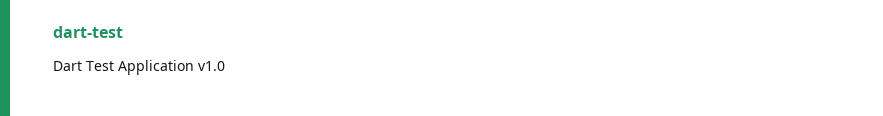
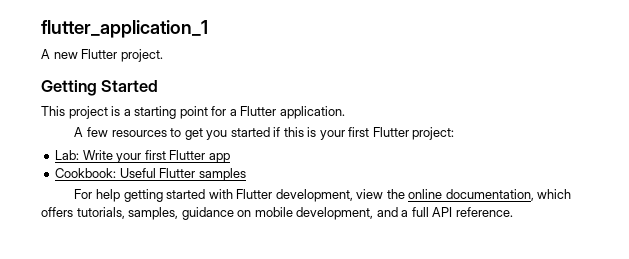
- dart-test
- Dart Test Application v1.0
+ flutter_application_1
+ A new Flutter project.
+ Getting Started
+ This project is a starting point for a Flutter application.
+ A few resources to get you started if this is your first Flutter project:
+ Lab: Write your first Flutter app
+ Cookbook: Useful Flutter samples
+ For help getting started with Flutter development, view the online documentation, which offers tutorials, samples, guidance on mobile development, and a full API reference.

